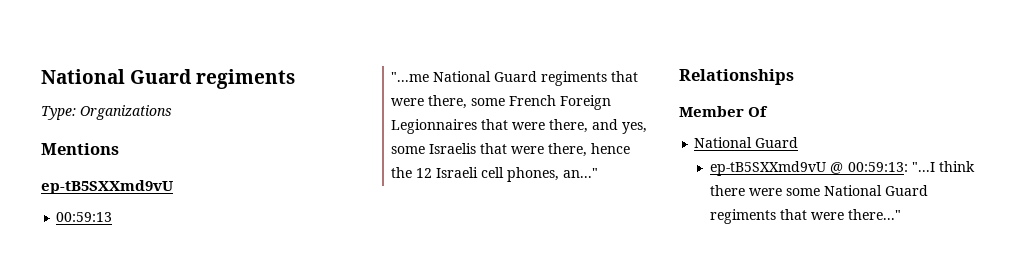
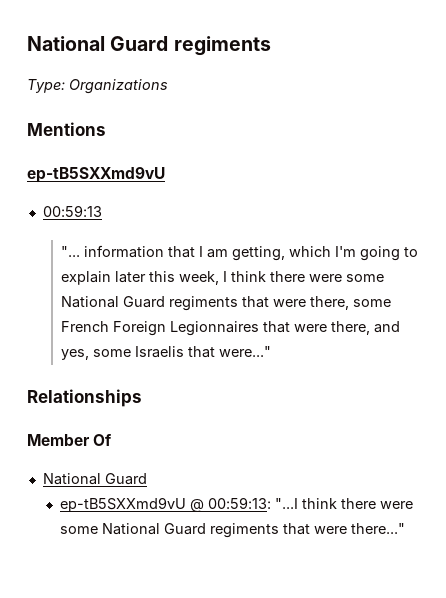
- "...me National Guard regiments that were there, some French Foreign Legionnaires that were there, and yes, some Israelis that were there, hence the 12 Israeli cell phones, an..."
+ "... information that I am getting, which I'm going to explain later this week, I think there were some National Guard regiments that were there, some French Foreign Legionnaires that were there, and yes, some Israelis that were..."

